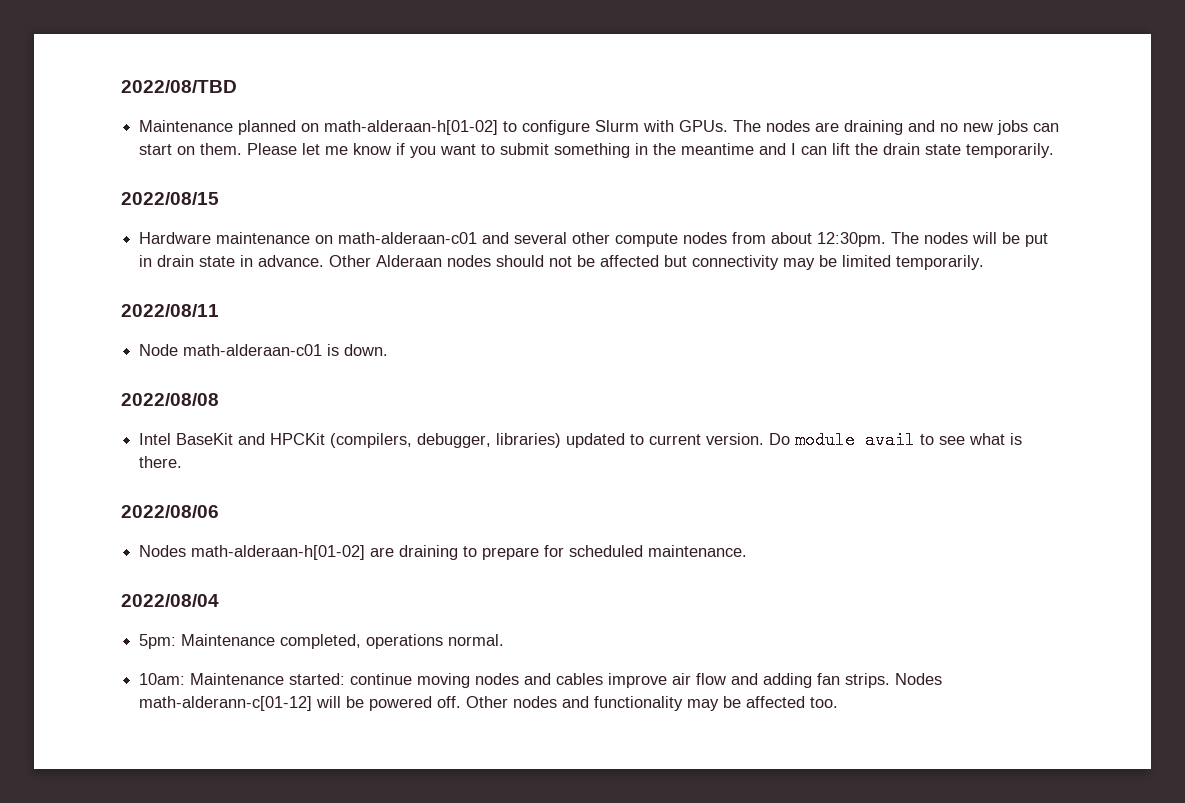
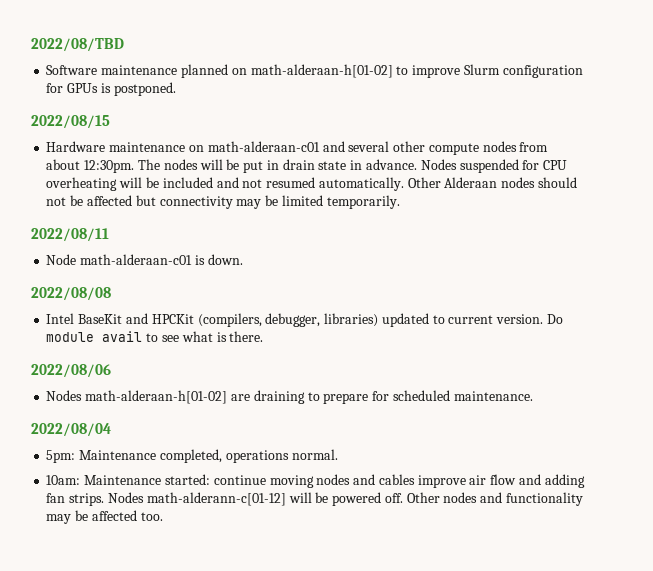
- Maintenance planned on math-alderaan-h[01-02] to configure Slurm with GPUs. The nodes are draining and no new jobs can start on them. Please let me know if you want to submit something in the meantime and I can lift the drain state temporarily.
+ Software maintenance planned on math-alderaan-h[01-02] to improve Slurm configuration for GPUs is postponed.
+ Nodes suspended for CPU overheating will be included and not resumed automatically.

